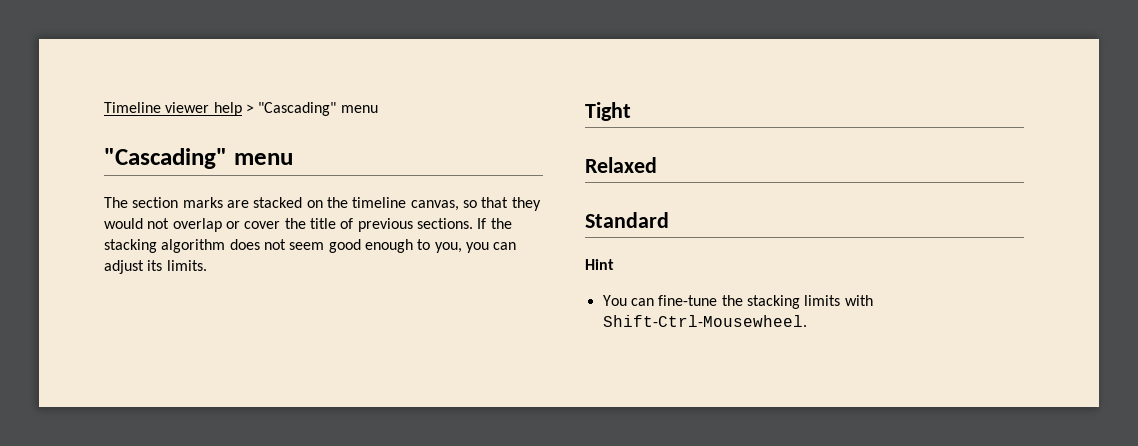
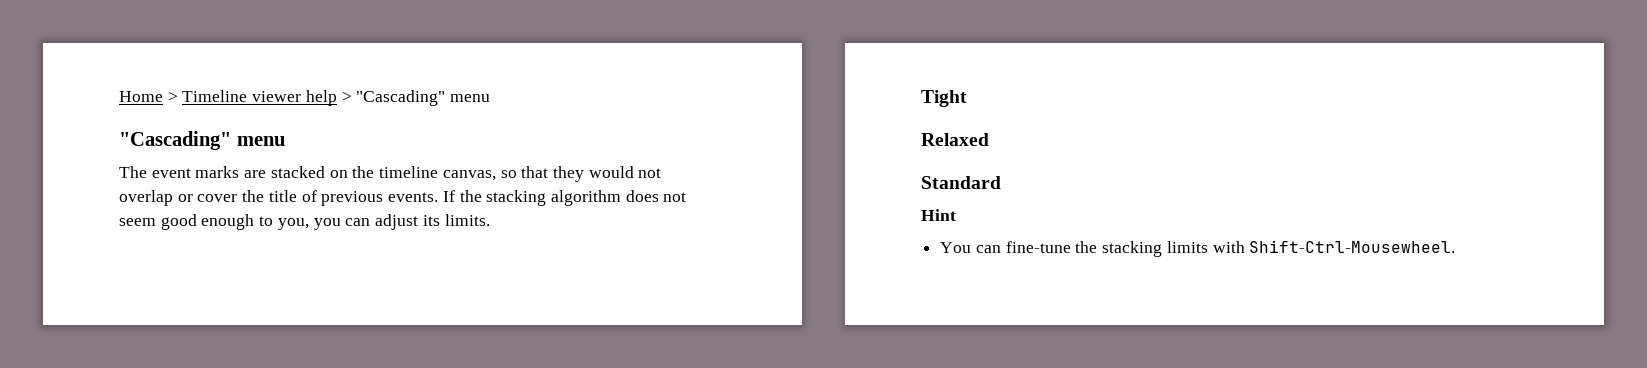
- Timeline viewer help > "Cascading" menu
+ Home > Timeline viewer help > "Cascading" menu
- The section marks are stacked on the timeline canvas, so that they would not overlap or cover the title of previous sections.
+ The event marks are stacked on the timeline canvas, so that they would not overlap or cover the title of previous events.

